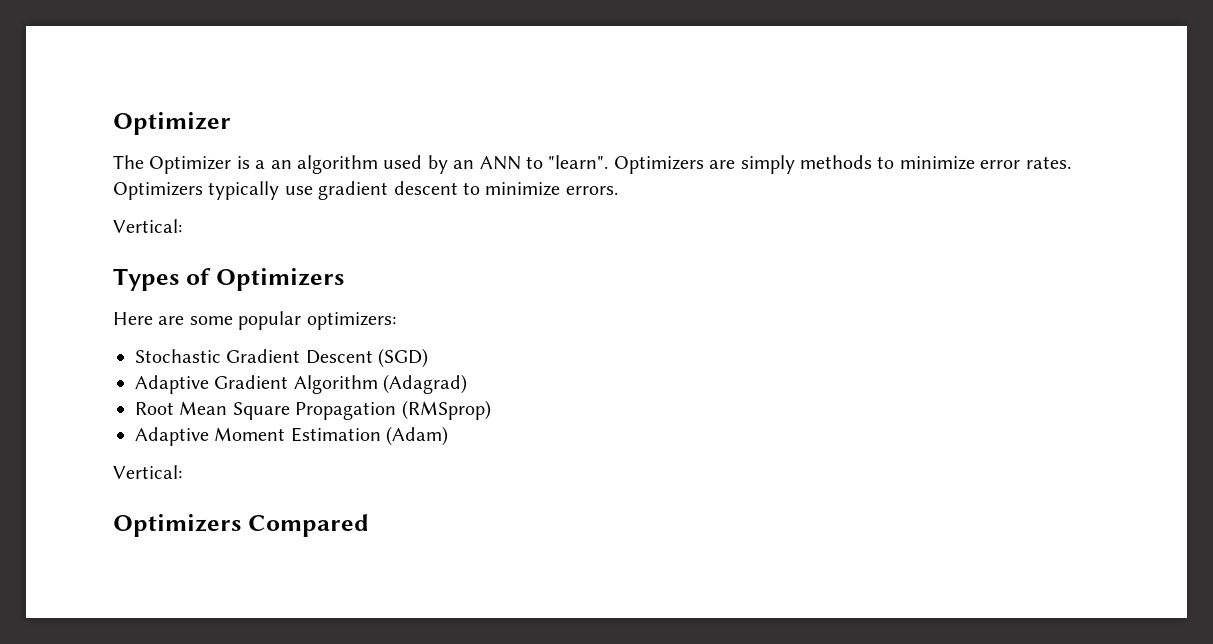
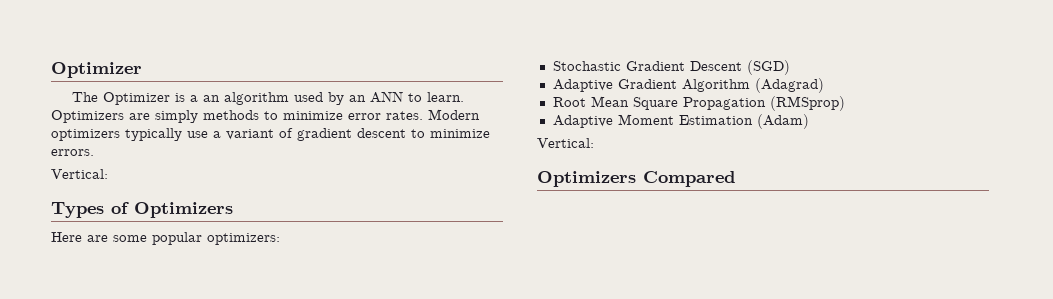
- The Optimizer is a an algorithm used by an ANN to "learn".
+ The Optimizer is a an algorithm used by an ANN to learn.
- Optimizers typically use gradient descent to minimize errors.
+ Modern optimizers typically use a variant of gradient descent to minimize errors.

